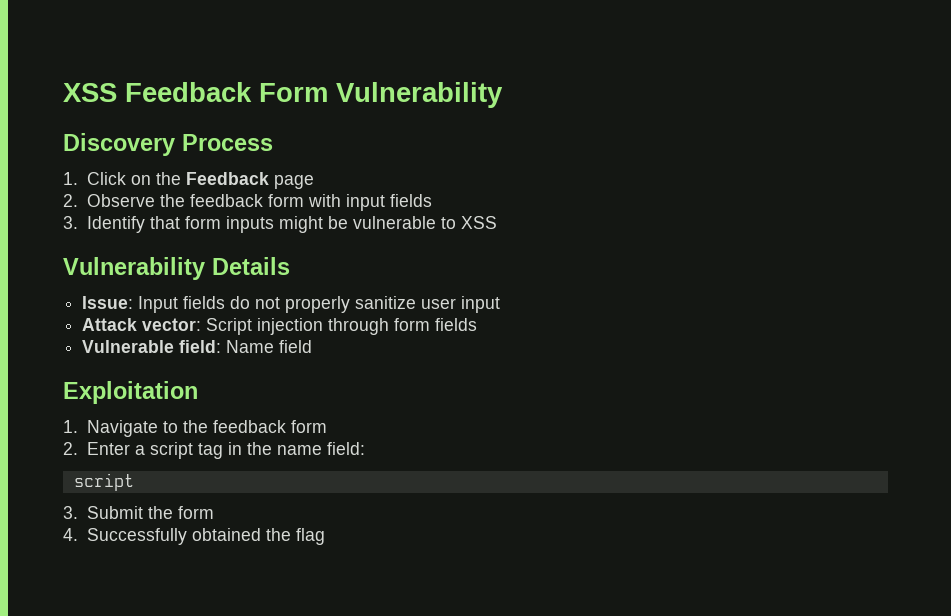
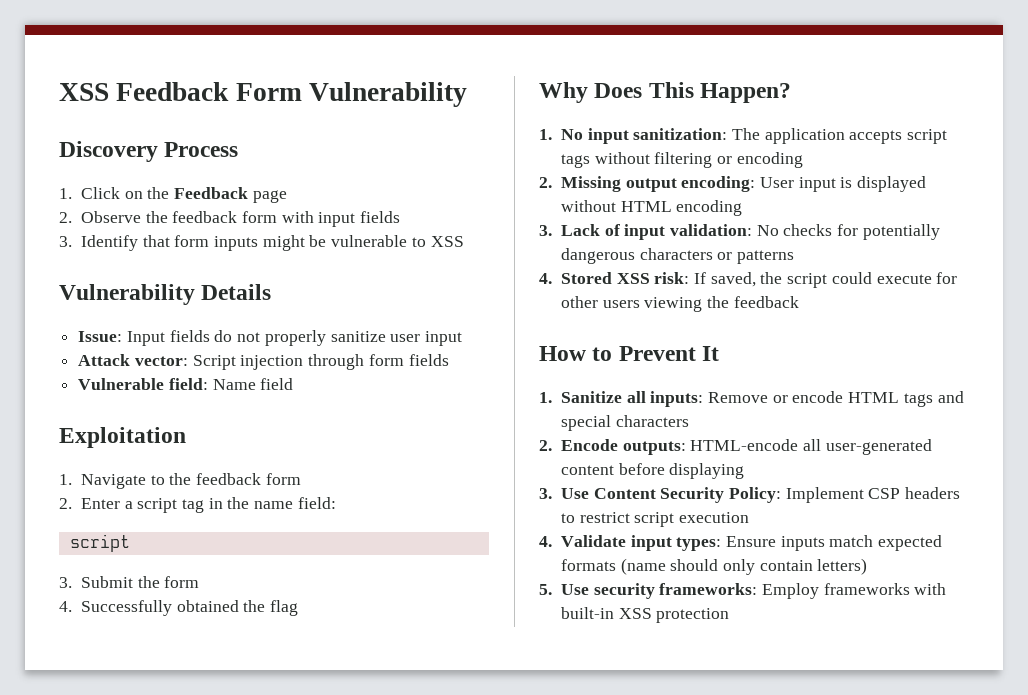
+ Why Does This Happen?
+ 1. No input sanitization: The application accepts script tags without filtering or encoding
+ 2. Missing output encoding: User input is displayed without HTML encoding
+ 3. Lack of input validation: No checks for potentially dangerous characters or patterns
+ 4. Stored XSS risk: If saved, the script could execute for other users viewing the feedback
+ How to Prevent It
+ 1. Sanitize all inputs: Remove or encode HTML tags and special characters
+ 2. Encode outputs: HTML-encode all user-generated content before displaying
+ 3. Use Content Security Policy: Implement CSP headers to restrict script execution
+ 4. Validate input types: Ensure inputs match expected formats (name should only contain letters)
+ 5. Use security frameworks: Employ frameworks with built-in XSS protection

